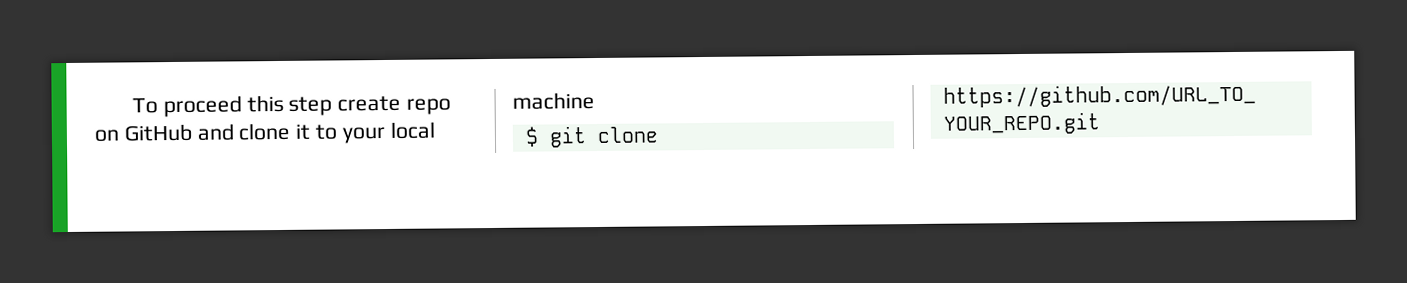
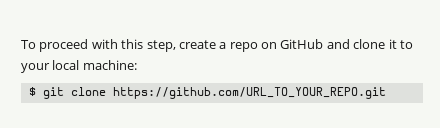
- To proceed this step create repo on GitHub and clone it to your local machine
+ To proceed with this step, create a repo on GitHub and clone it to your local machine:

